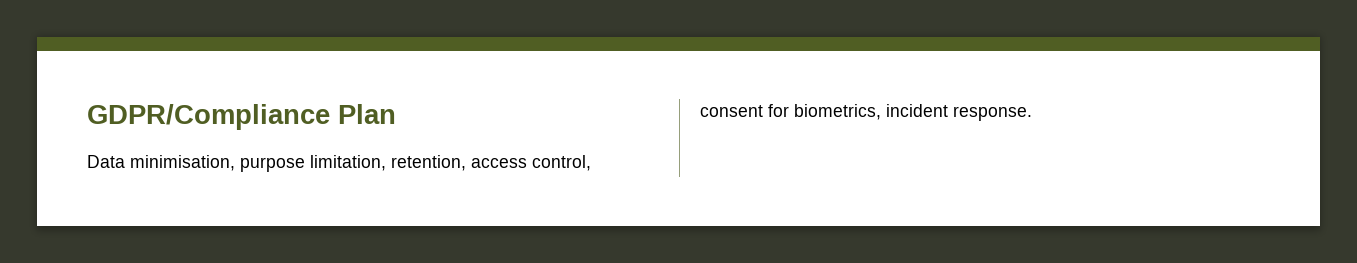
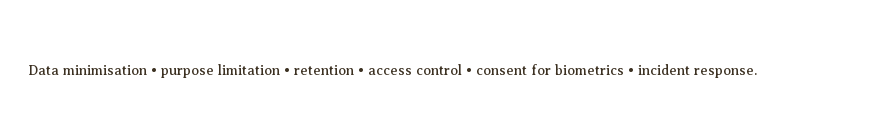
- GDPR/Compliance Plan
- Data minimisation, purpose limitation, retention, access control, consent for biometrics, incident response.
+ Data minimisation • purpose limitation • retention • access control • consent for biometrics • incident response.

